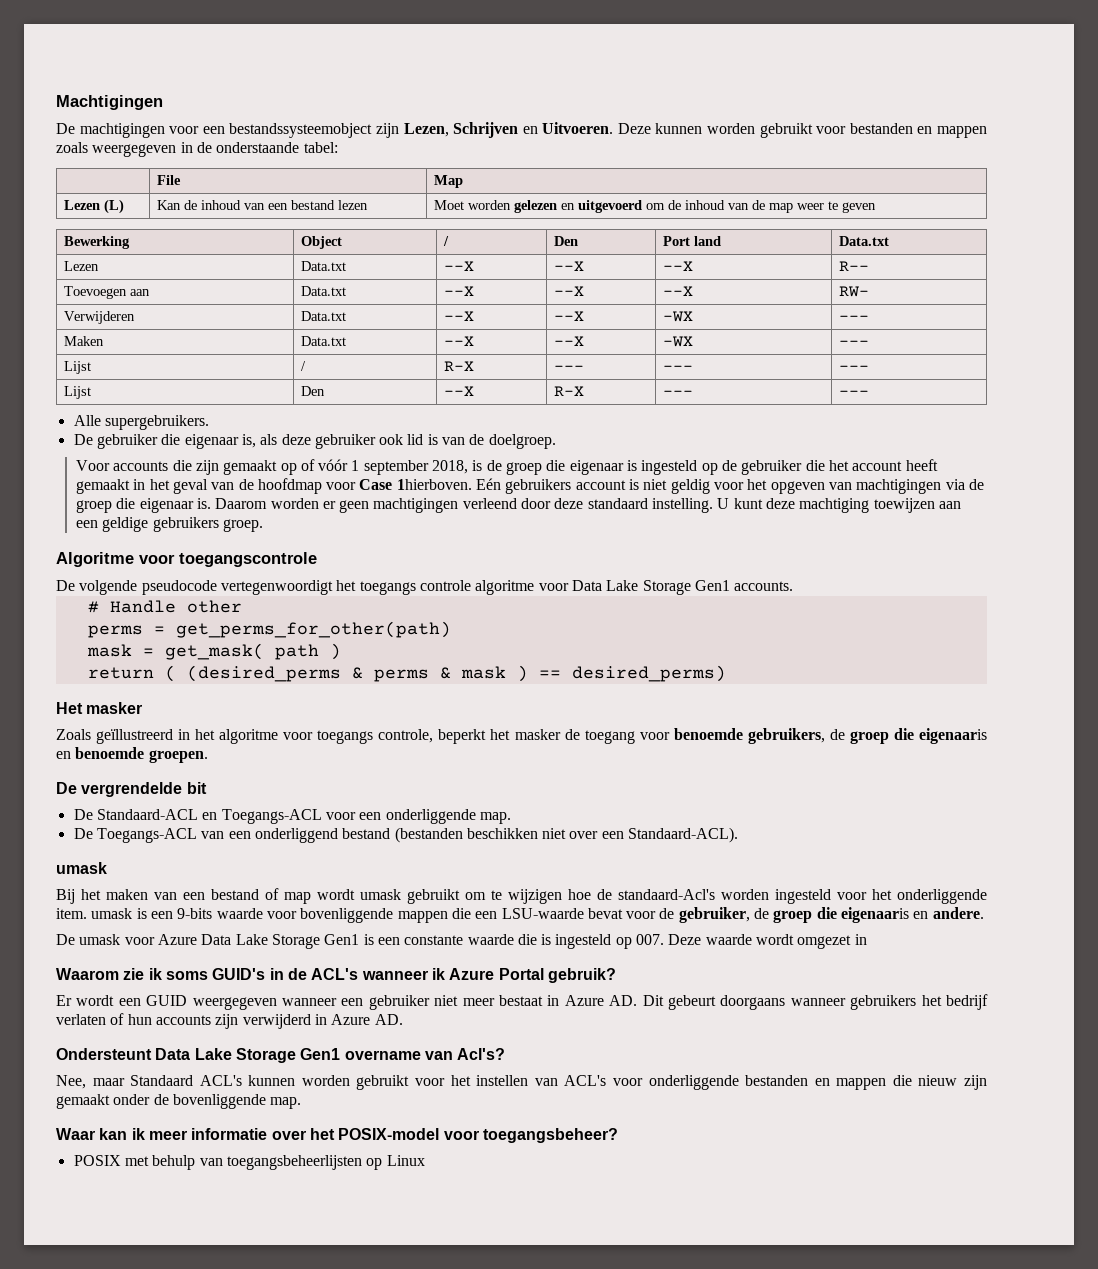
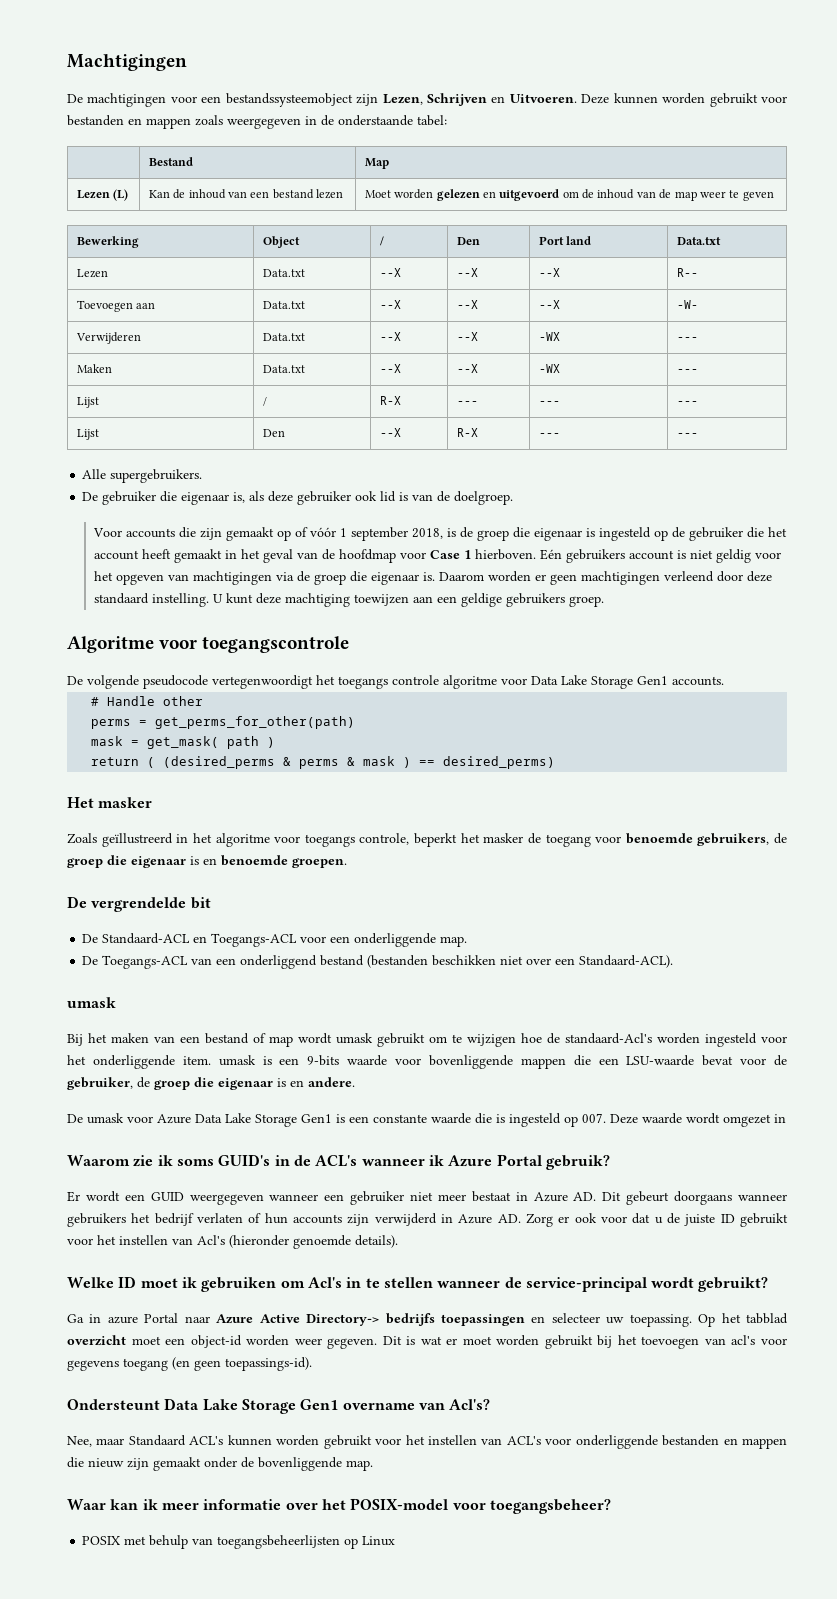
- | File | Map
+ | Bestand | Map
- Toevoegen aan | Data.txt | --X | --X | --X | RW-
+ Toevoegen aan | Data.txt | --X | --X | --X | -W-
- Voor accounts die zijn gemaakt op of vóór 1 september 2018, is de groep die eigenaar is ingesteld op de gebruiker die het account heeft gemaakt in het geval van de hoofdmap voor Case 1hierboven.
+ Voor accounts die zijn gemaakt op of vóór 1 september 2018, is de groep die eigenaar is ingesteld op de gebruiker die het account heeft gemaakt in het geval van de hoofdmap voor Case 1 hierboven.
- Zoals geïllustreerd in het algoritme voor toegangs controle, beperkt het masker de toegang voor benoemde gebruikers, de groep die eigenaaris en benoemde groepen.
+ Zoals geïllustreerd in het algoritme voor toegangs controle, beperkt het masker de toegang voor benoemde gebruikers, de groep die eigenaar is en benoemde groepen.
- Bij het maken van een bestand of map wordt umask gebruikt om te wijzigen hoe de standaard-Acl's worden ingesteld voor het onderliggende item. umask is een 9-bits waarde voor bovenliggende mappen die een LSU-waarde bevat voor de gebruiker, de groep die eigenaaris en andere.
+ Bij het maken van een bestand of map wordt umask gebruikt om te wijzigen hoe de standaard-Acl's worden ingesteld voor het onderliggende item. umask is een 9-bits waarde voor bovenliggende mappen die een LSU-waarde bevat voor de gebruiker, de groep die eigenaar is en andere.
- Er wordt een GUID weergegeven wanneer een gebruiker niet meer bestaat in Azure AD. Dit gebeurt doorgaans wanneer gebruikers het bedrijf verlaten of hun accounts zijn verwijderd in Azure AD.
+ Er wordt een GUID weergegeven wanneer een gebruiker niet meer bestaat in Azure AD. Dit gebeurt doorgaans wanneer gebruikers het bedrijf verlaten of hun accounts zijn verwijderd in Azure AD. Zorg er ook voor dat u de juiste ID gebruikt voor het instellen van Acl's (hieronder genoemde details).
+ Welke ID moet ik gebruiken om Acl's in te stellen wanneer de service-principal wordt gebruikt?
+ Ga in azure Portal naar Azure Active Directory-> bedrijfs toepassingen en selecteer uw toepassing. Op het tabblad overzicht moet een object-id worden weer gegeven. Dit is wat er moet worden gebruikt bij het toevoegen van acl's voor gegevens toegang (en geen toepassings-id).

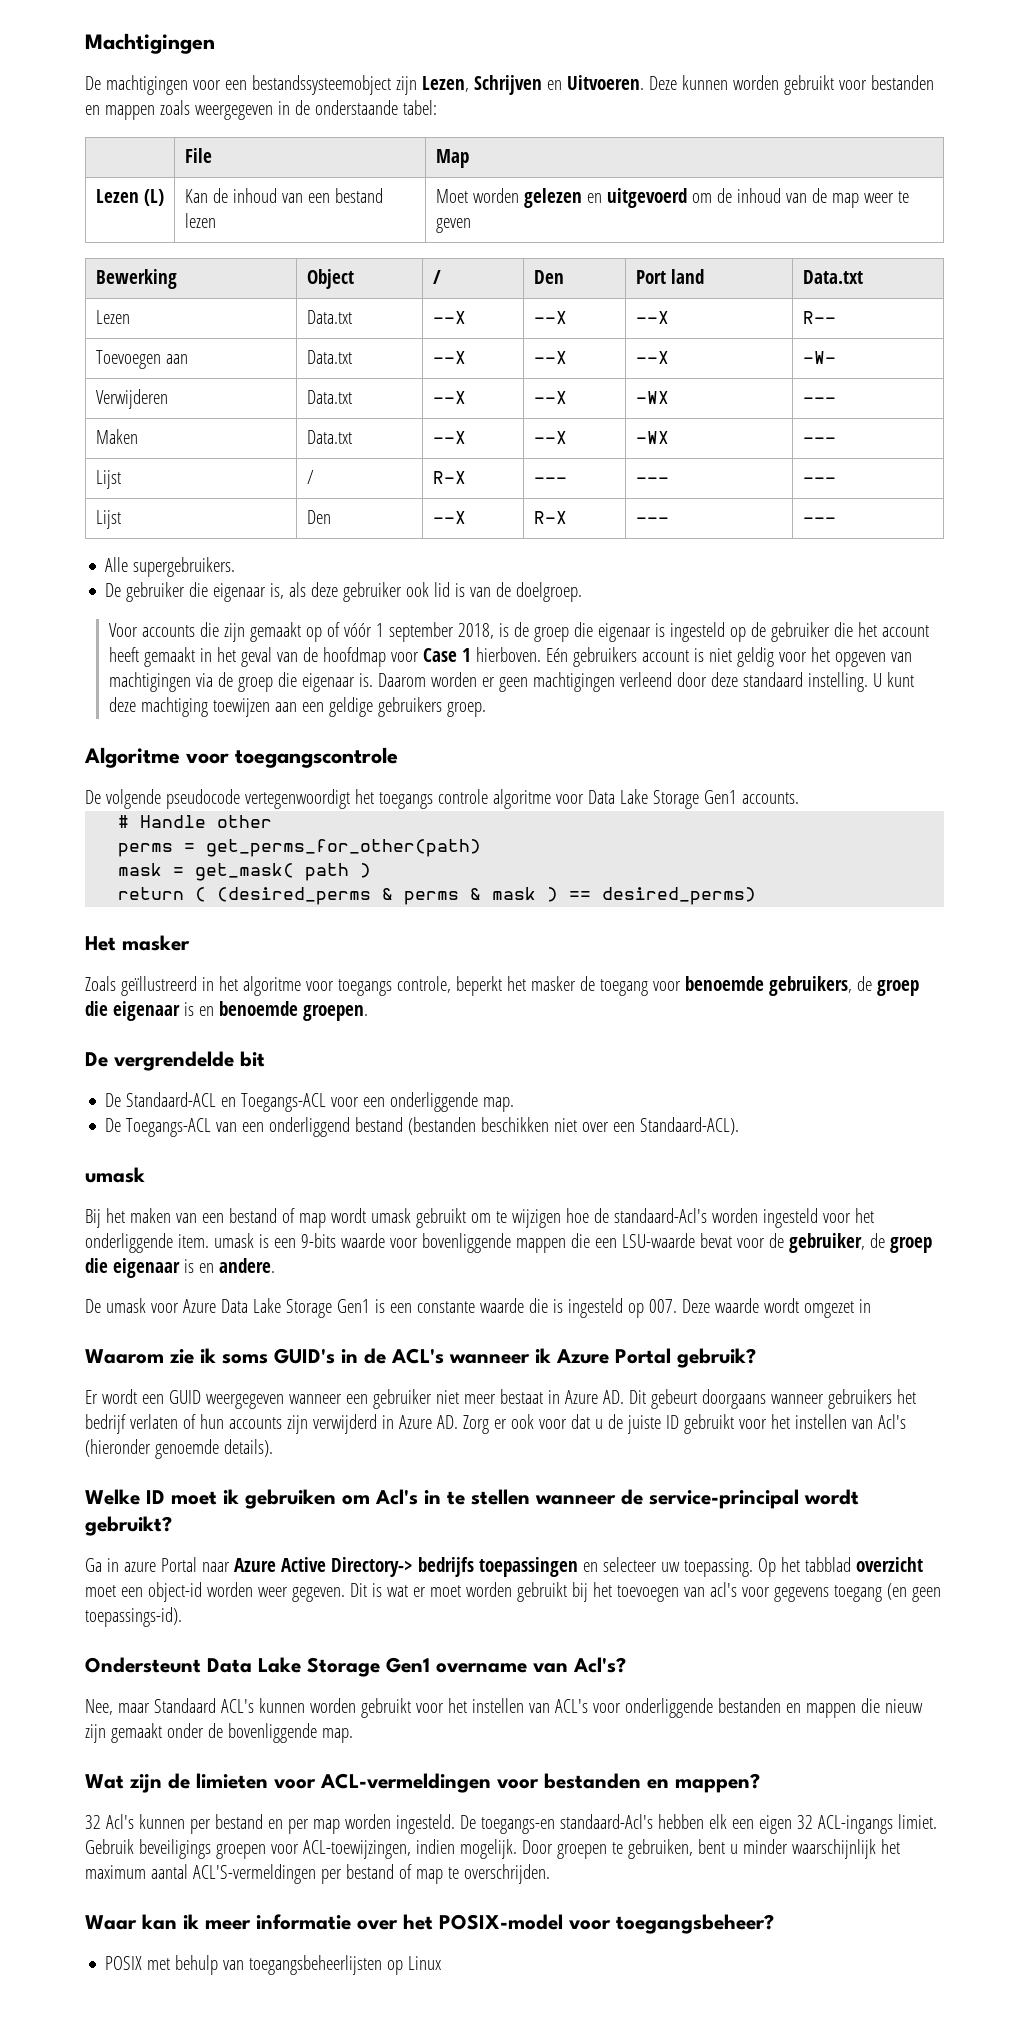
- | Bestand | Map
+ | File | Map
+ Wat zijn de limieten voor ACL-vermeldingen voor bestanden en mappen?
+ 32 Acl's kunnen per bestand en per map worden ingesteld. De toegangs-en standaard-Acl's hebben elk een eigen 32 ACL-ingangs limiet. Gebruik beveiligings groepen voor ACL-toewijzingen, indien mogelijk. Door groepen te gebruiken, bent u minder waarschijnlijk het maximum aantal ACL'S-vermeldingen per bestand of map te overschrijden.

